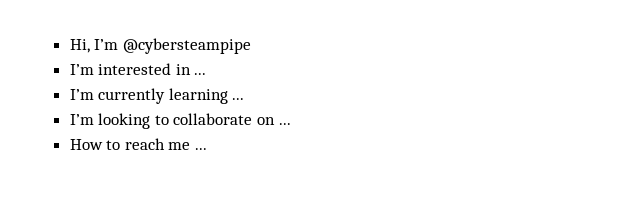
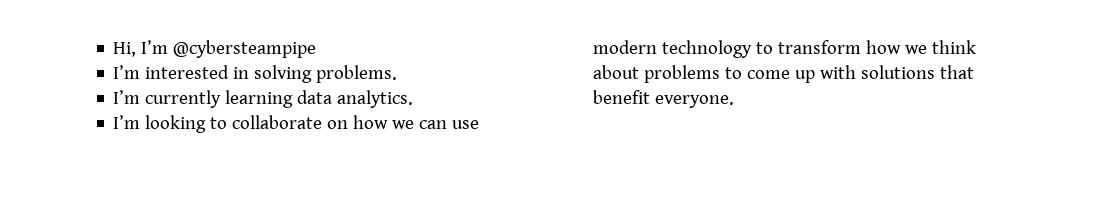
- I’m interested in ...
+ I’m interested in solving problems.
- I’m currently learning ...
+ I’m currently learning data analytics.
- I’m looking to collaborate on ...
- How to reach me ...
+ I’m looking to collaborate on how we can use modern technology to transform how we think about problems to come up with solutions that benefit everyone.

